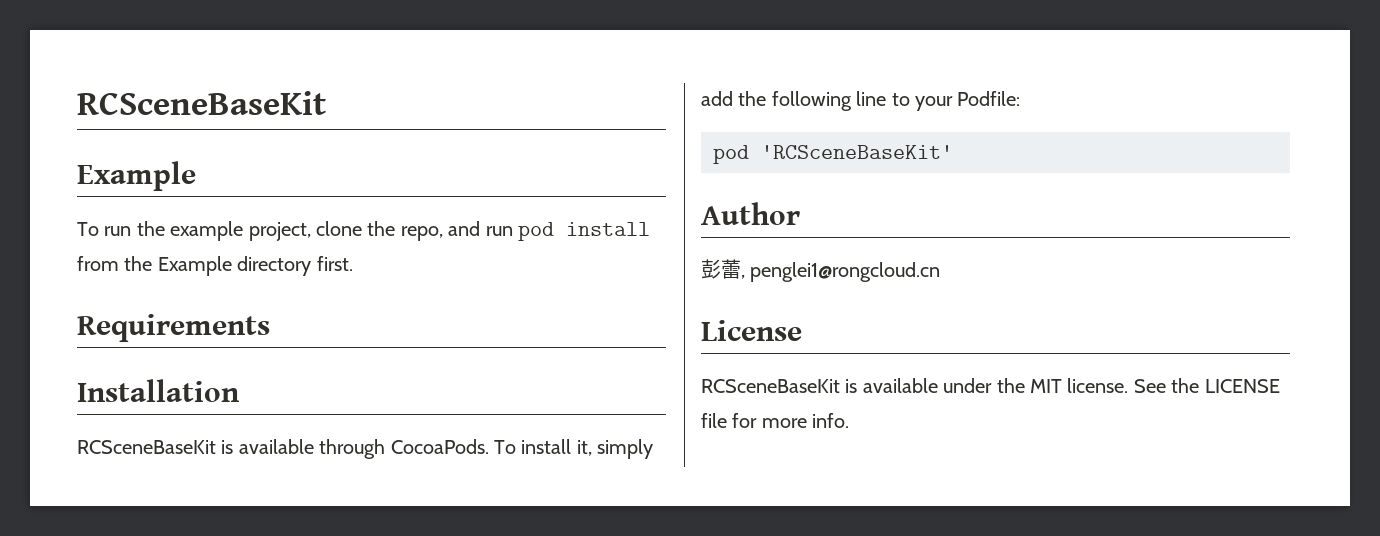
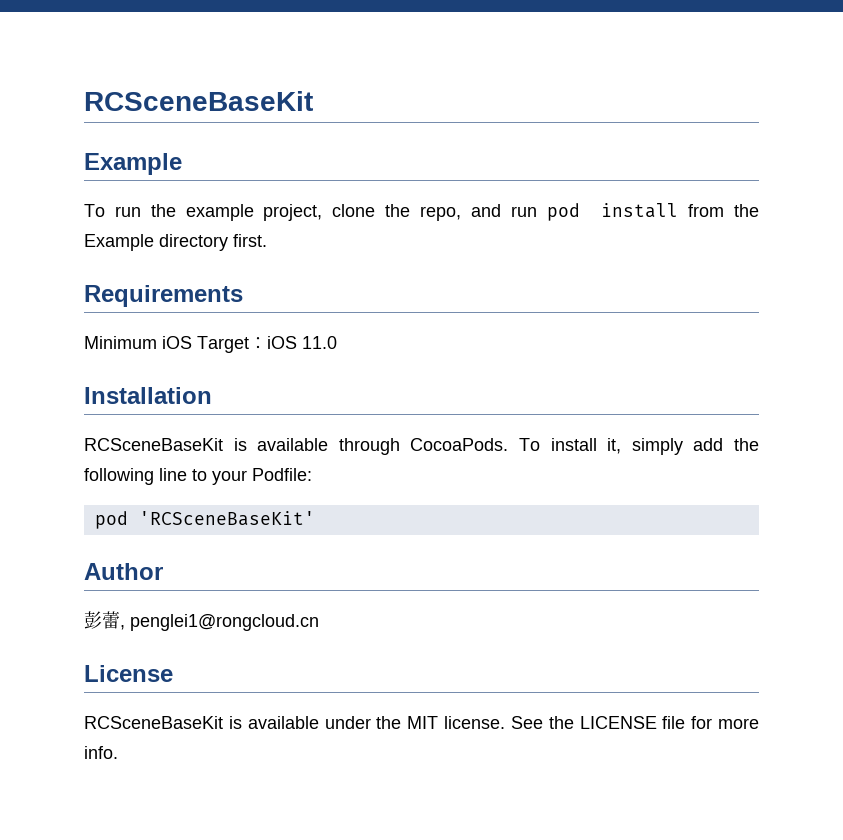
+ Minimum iOS Target：iOS 11.0

